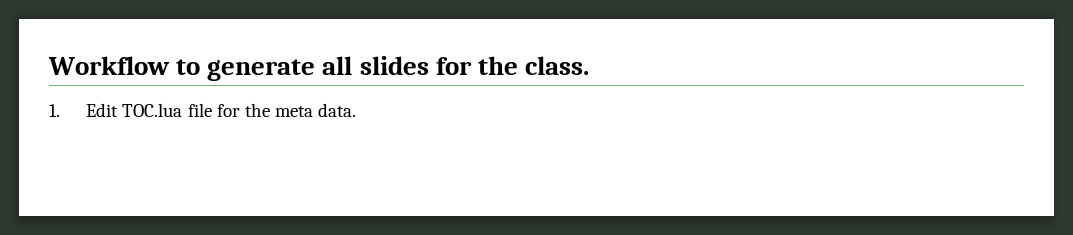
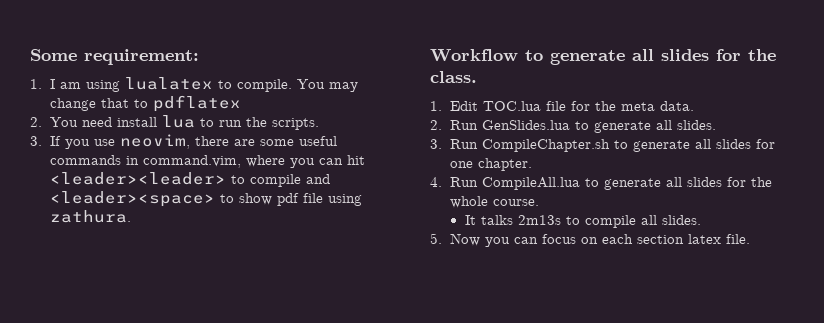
+ Some requirement:
+ 1. I am using lualatex to compile. You may change that to pdflatex
+ 2. You need install lua to run the scripts.
+ 3. If you use neovim, there are some useful commands in command.vim, where you can hit <leader><leader> to compile and <leader><space> to show pdf file using zathura.
+ 2. Run GenSlides.lua to generate all slides.
+ 3. Run CompileChapter.sh to generate all slides for one chapter.
+ 4. Run CompileAll.lua to generate all slides for the whole course.
+ It talks 2m13s to compile all slides.
+ 5. Now you can focus on each section latex file.

